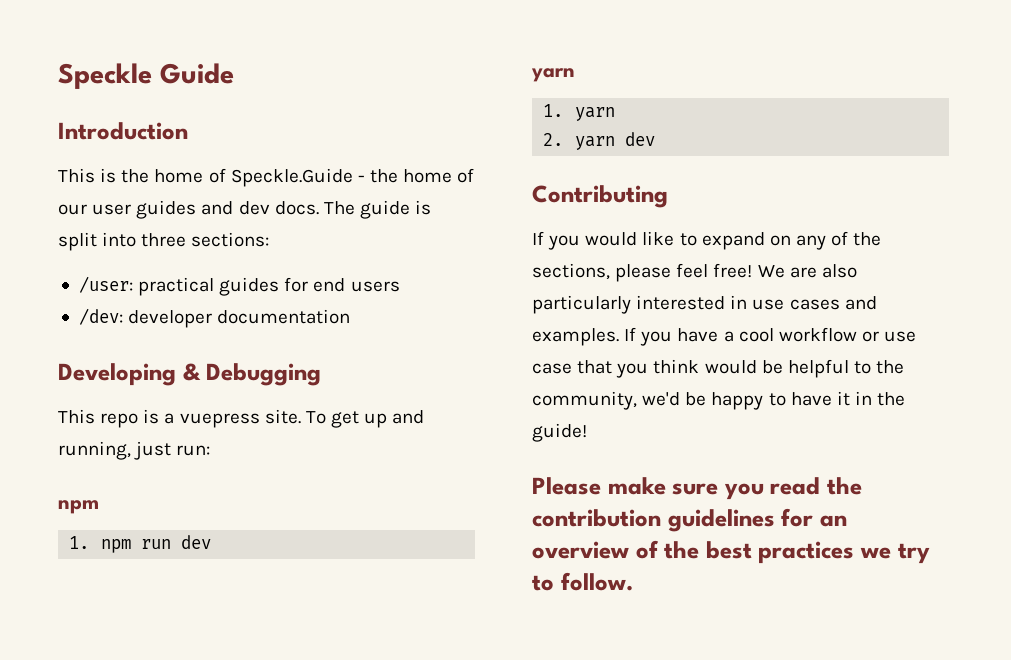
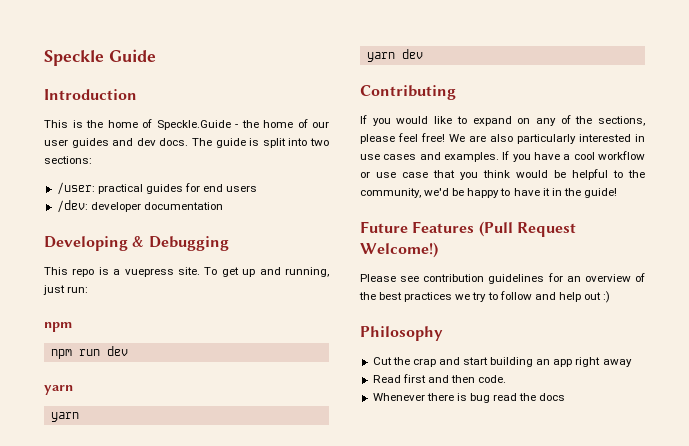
- The guide is split into three sections:
+ The guide is split into two sections:
- 1. npm run dev
+ npm run dev
  yarn
- 1. yarn
- 2. yarn dev
+ yarn
+ yarn dev
- Please make sure you read the contribution guidelines for an overview of the best practices we try to follow.
+ Future Features (Pull Request Welcome!)
+ Please see contribution guidelines for an overview of the best practices we try to follow and help out :)
+ Philosophy
+ Cut the crap and start building an app right away
+ Read first and then code.
+ Whenever there is bug read the docs

